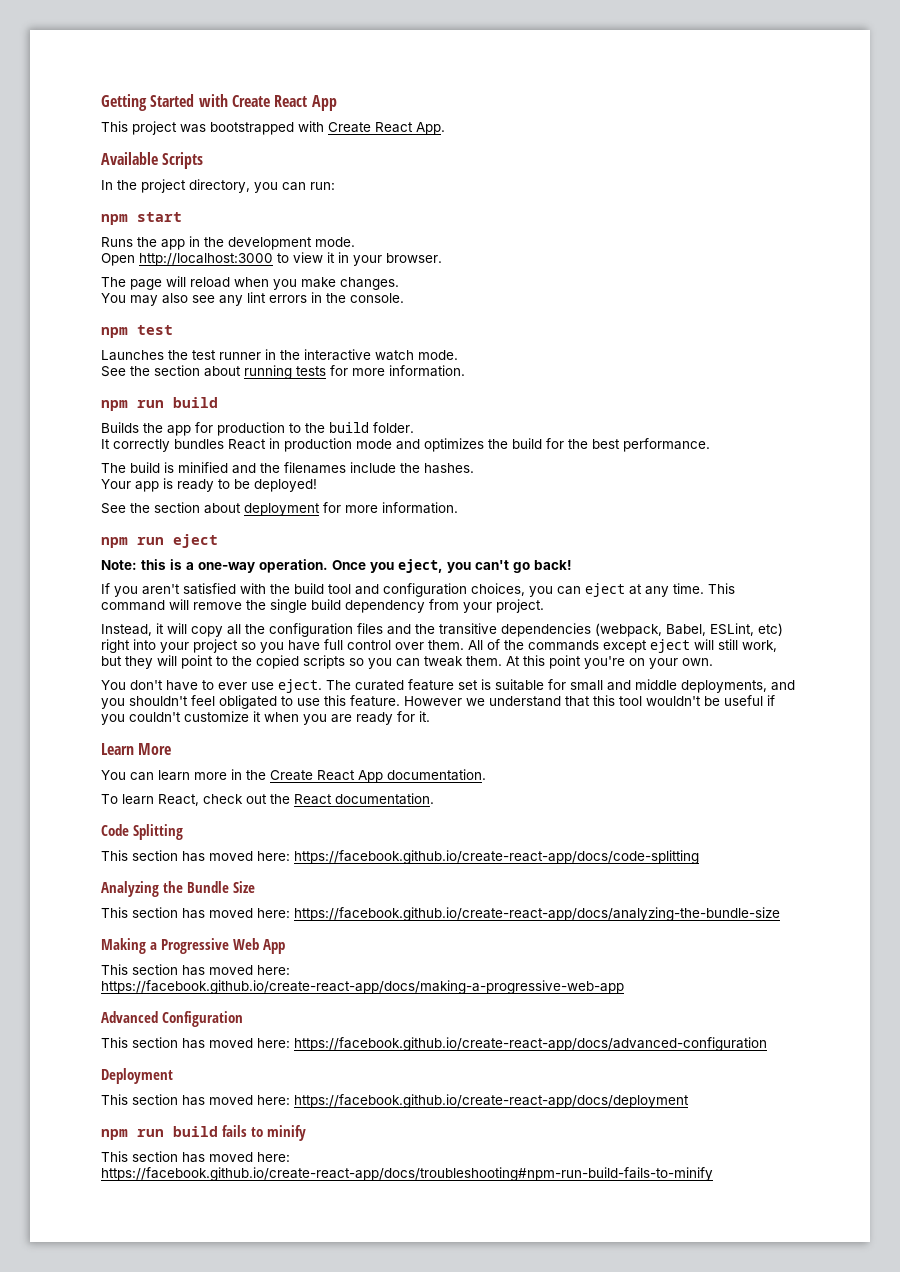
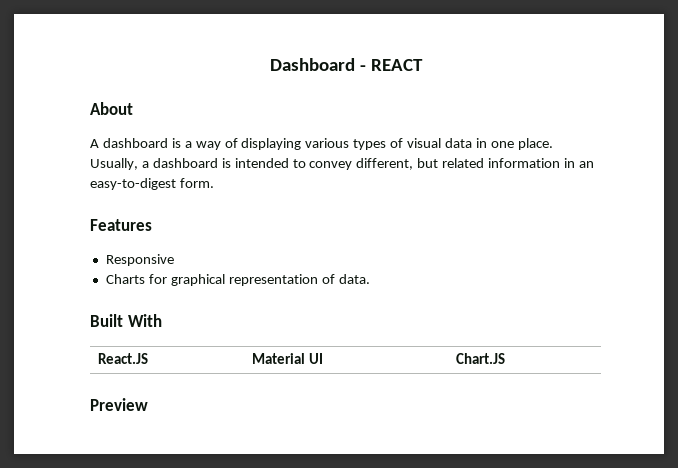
- Getting Started with Create React App
- This project was bootstrapped with Create React App.
- Available Scripts
- In the project directory, you can run:
- npm start
- Runs the app in the development mode.
- Open http://localhost:3000 to view it in your browser.
- The page will reload when you make changes.
- You may also see any lint errors in the console.
- npm test
- Launches the test runner in the interactive watch mode.
- See the section about running tests for more information.
- npm run build
- Builds the app for production to the build folder.
- It correctly bundles React in production mode and optimizes the build for the best performance.
- The build is minified and the filenames include the hashes.
- Your app is ready to be deployed!
- See the section about deployment for more information.
- npm run eject
- Note: this is a one-way operation. Once you eject, you can't go back!
- If you aren't satisfied with the build tool and configuration choices, you can eject at any time. This command will remove the single build dependency from your project.
- Instead, it will copy all the configuration files and the transitive dependencies (webpack, Babel, ESLint, etc) right into your project so you have full control over them. All of the commands except eject will still work, but they will point to the copied scripts so you can tweak them. At this point you're on your own.
- You don't have to ever use eject. The curated feature set is suitable for small and middle deployments, and you shouldn't feel obligated to use this feature. However we understand that this tool wouldn't be useful if you couldn't customize it when you are ready for it.
- Learn More
- You can learn more in the Create React App documentation.
- To learn React, check out the React documentation.
- Code Splitting
- This section has moved here: https://facebook.github.io/create-react-app/docs/code-splitting
- Analyzing the Bundle Size
- This section has moved here: https://facebook.github.io/create-react-app/docs/analyzing-the-bundle-size
- Making a Progressive Web App
- This section has moved here: https://facebook.github.io/create-react-app/docs/making-a-progressive-web-app
- Advanced Configuration
- This section has moved here: https://facebook.github.io/create-react-app/docs/advanced-configuration
- Deployment
- This section has moved here: https://facebook.github.io/create-react-app/docs/deployment
- npm run build fails to minify
- This section has moved here: https://facebook.github.io/create-react-app/docs/troubleshooting#npm-run-build-fails-to-minify
+ Dashboard - REACT
+ About
+ A dashboard is a way of displaying various types of visual data in one place. Usually, a dashboard is intended to convey different, but related information in an easy-to-digest form.
+ Features
+ Responsive
+ Charts for graphical representation of data.
+ Built With
+ React.JS | Material UI | Chart.JS
+ Preview

